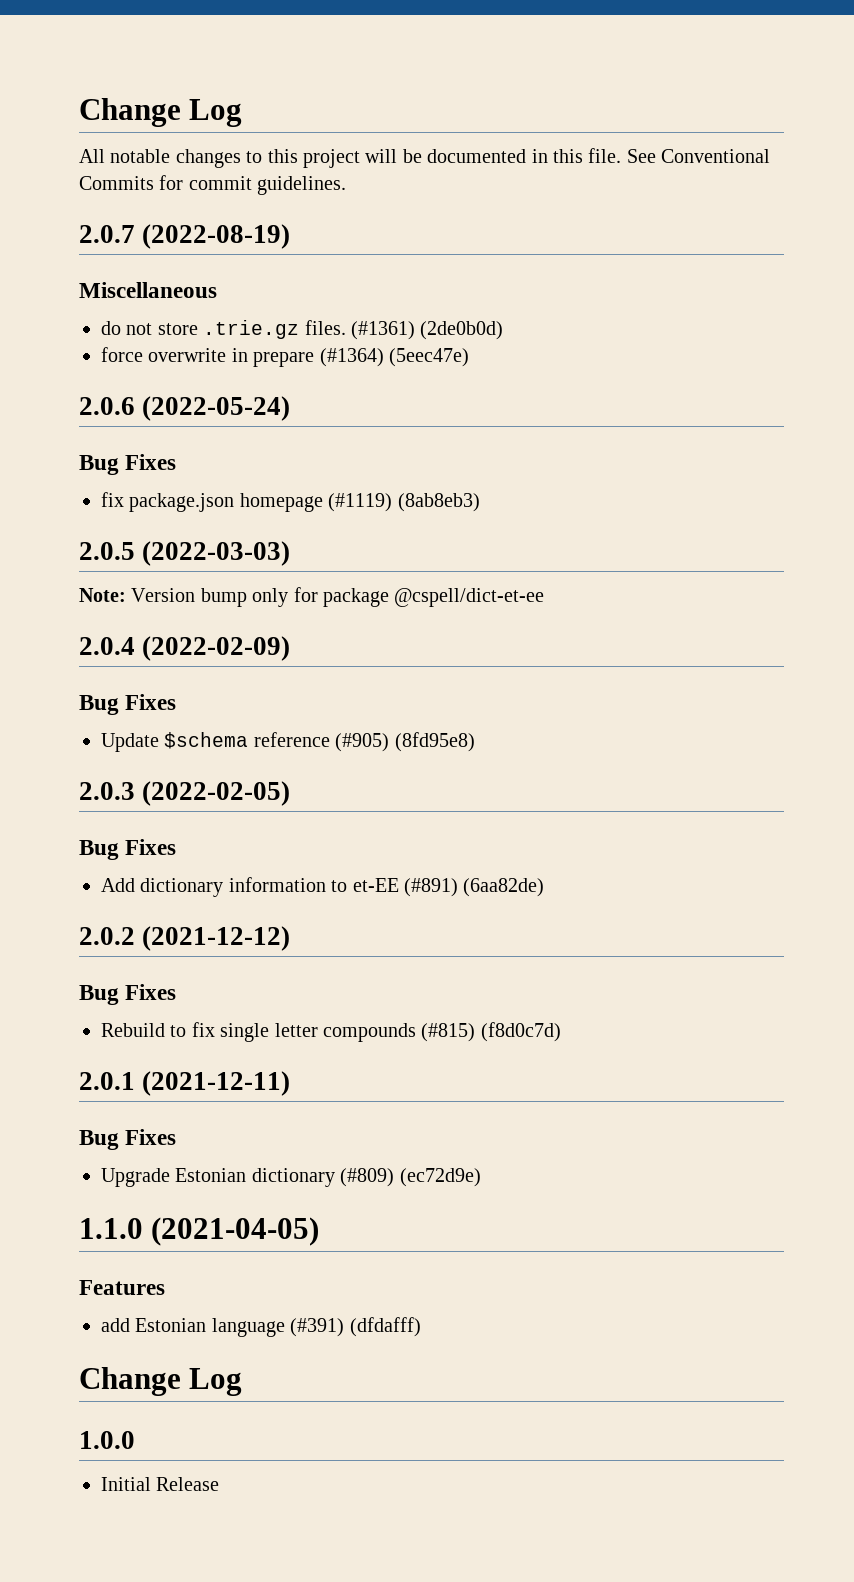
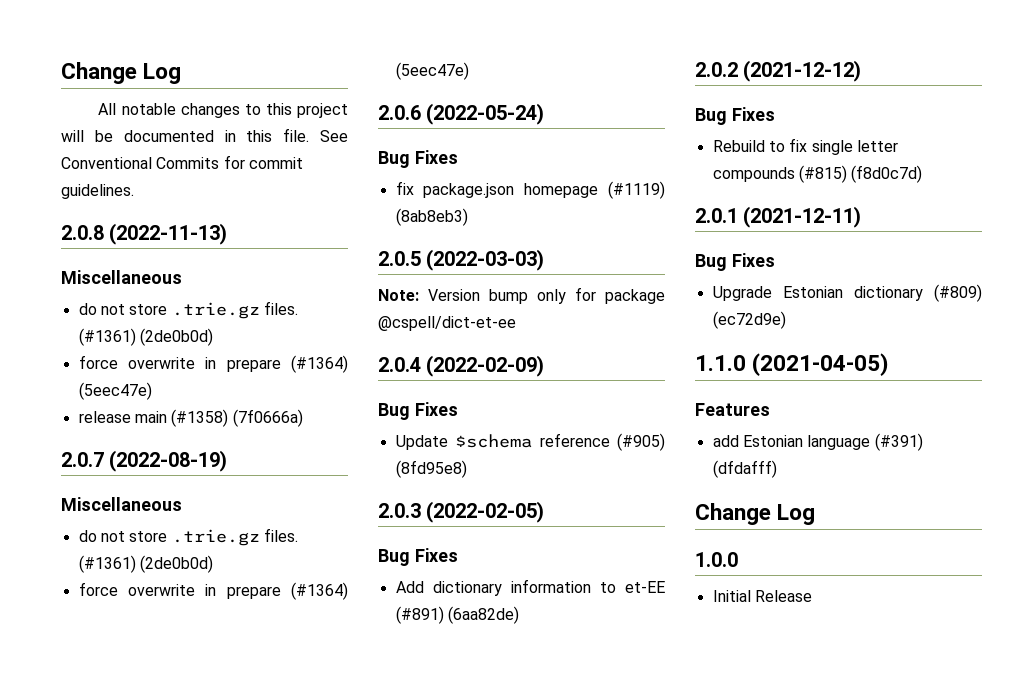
+ 2.0.8 (2022-11-13)
+ Miscellaneous
+ do not store .trie.gz files. (#1361) (2de0b0d)
+ force overwrite in prepare (#1364) (5eec47e)
+ release main (#1358) (7f0666a)

